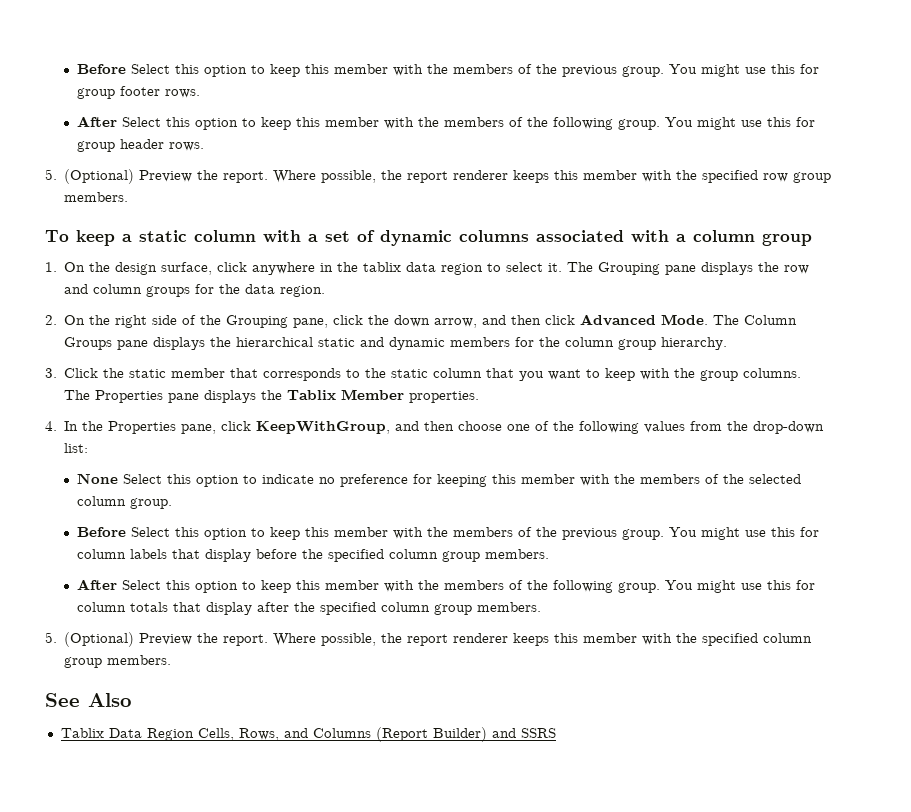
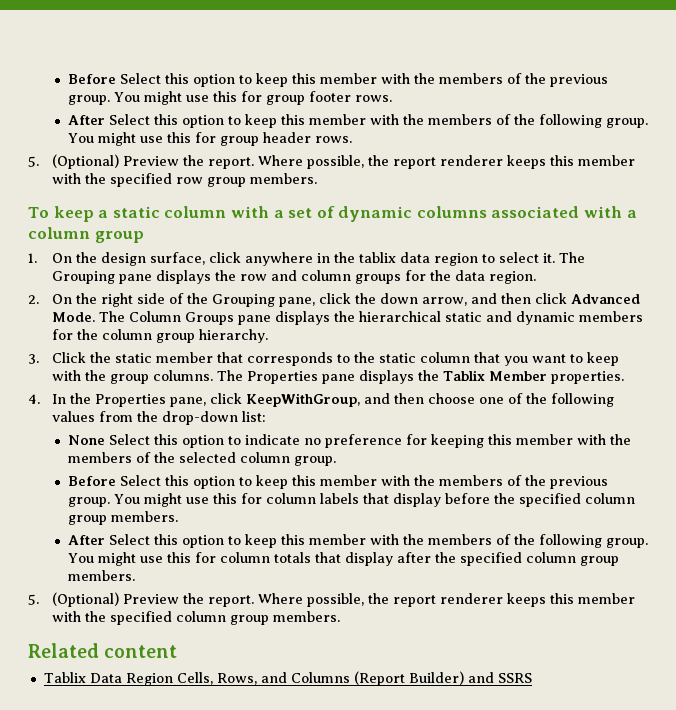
- See Also
+ Related content

